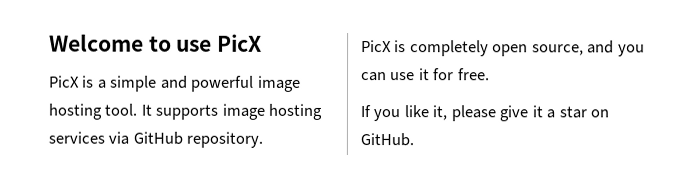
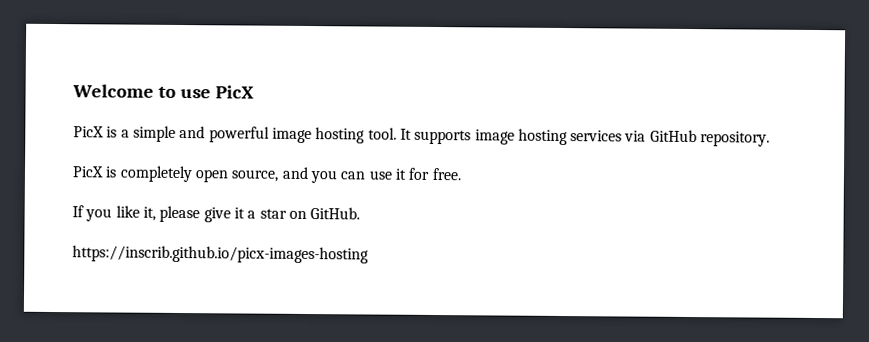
+ https://inscrib.github.io/picx-images-hosting

